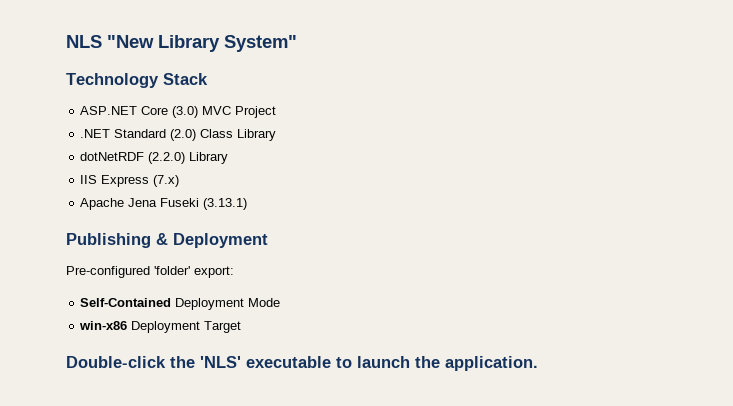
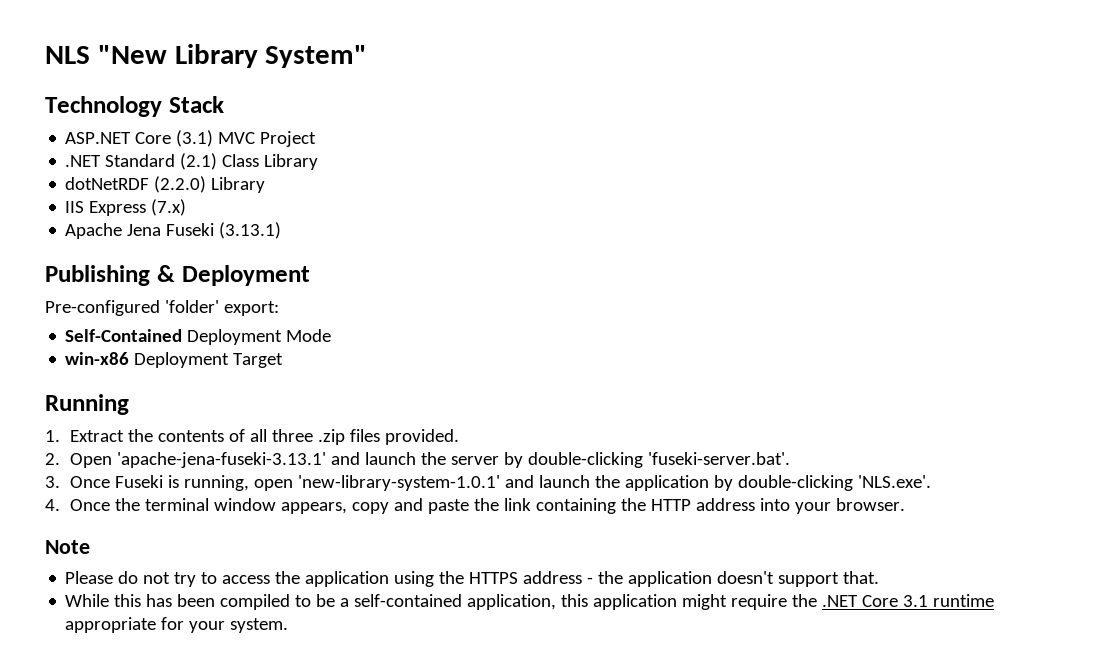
- ASP.NET Core (3.0) MVC Project
+ ASP.NET Core (3.1) MVC Project
- .NET Standard (2.0) Class Library
+ .NET Standard (2.1) Class Library
- Double-click the 'NLS' executable to launch the application.
+ Running
+ 1. Extract the contents of all three .zip files provided.
+ 2. Open 'apache-jena-fuseki-3.13.1' and launch the server by double-clicking 'fuseki-server.bat'.
+ 3. Once Fuseki is running, open 'new-library-system-1.0.1' and launch the application by double-clicking 'NLS.exe'.
+ 4. Once the terminal window appears, copy and paste the link containing the HTTP address into your browser.
+ Note
+ Please do not try to access the application using the HTTPS address - the application doesn't support that.
+ While this has been compiled to be a self-contained application, this application might require the .NET Core 3.1 runtime appropriate for your system.

